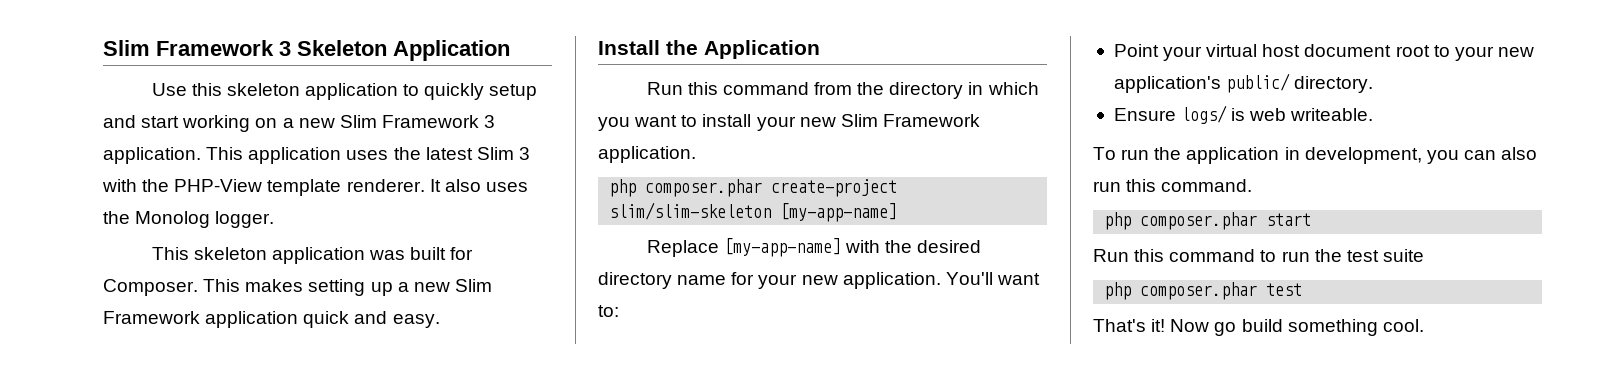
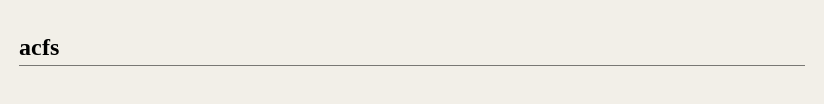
- Slim Framework 3 Skeleton Application
- Use this skeleton application to quickly setup and start working on a new Slim Framework 3 application. This application uses the latest Slim 3 with the PHP-View template renderer. It also uses the Monolog logger.
- This skeleton application was built for Composer. This makes setting up a new Slim Framework application quick and easy.
- Install the Application
- Run this command from the directory in which you want to install your new Slim Framework application.
- php composer.phar create-project slim/slim-skeleton [my-app-name]
- Replace [my-app-name] with the desired directory name for your new application. You'll want to:
- Point your virtual host document root to your new application's public/ directory.
- Ensure logs/ is web writeable.
- To run the application in development, you can also run this command.
- php composer.phar start
- Run this command to run the test suite
- php composer.phar test
- That's it! Now go build something cool.
+ acfs

